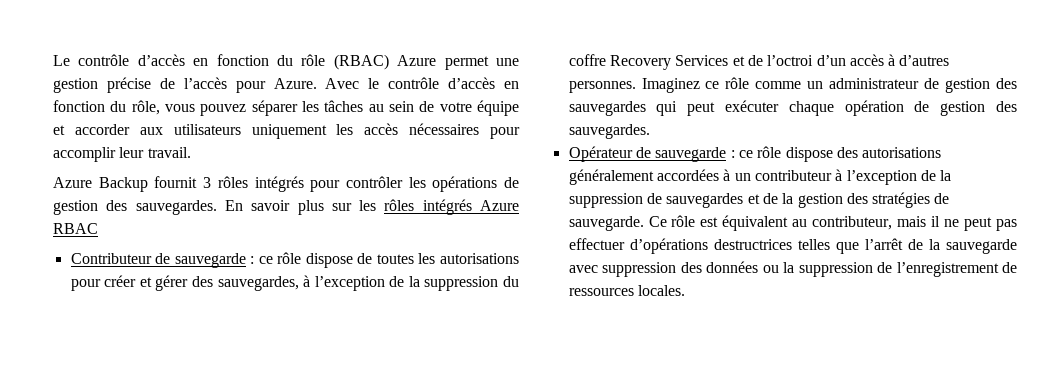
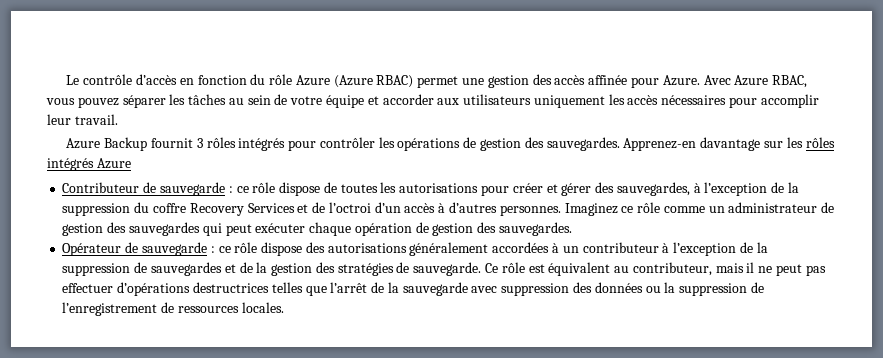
- Le contrôle d’accès en fonction du rôle (RBAC) Azure permet une gestion précise de l’accès pour Azure. Avec le contrôle d’accès en fonction du rôle, vous pouvez séparer les tâches au sein de votre équipe et accorder aux utilisateurs uniquement les accès nécessaires pour accomplir leur travail.
+ Le contrôle d’accès en fonction du rôle Azure (Azure RBAC) permet une gestion des accès affinée pour Azure. Avec Azure RBAC, vous pouvez séparer les tâches au sein de votre équipe et accorder aux utilisateurs uniquement les accès nécessaires pour accomplir leur travail.
- En savoir plus sur les rôles intégrés Azure RBAC
+ Apprenez-en davantage sur les rôles intégrés Azure

